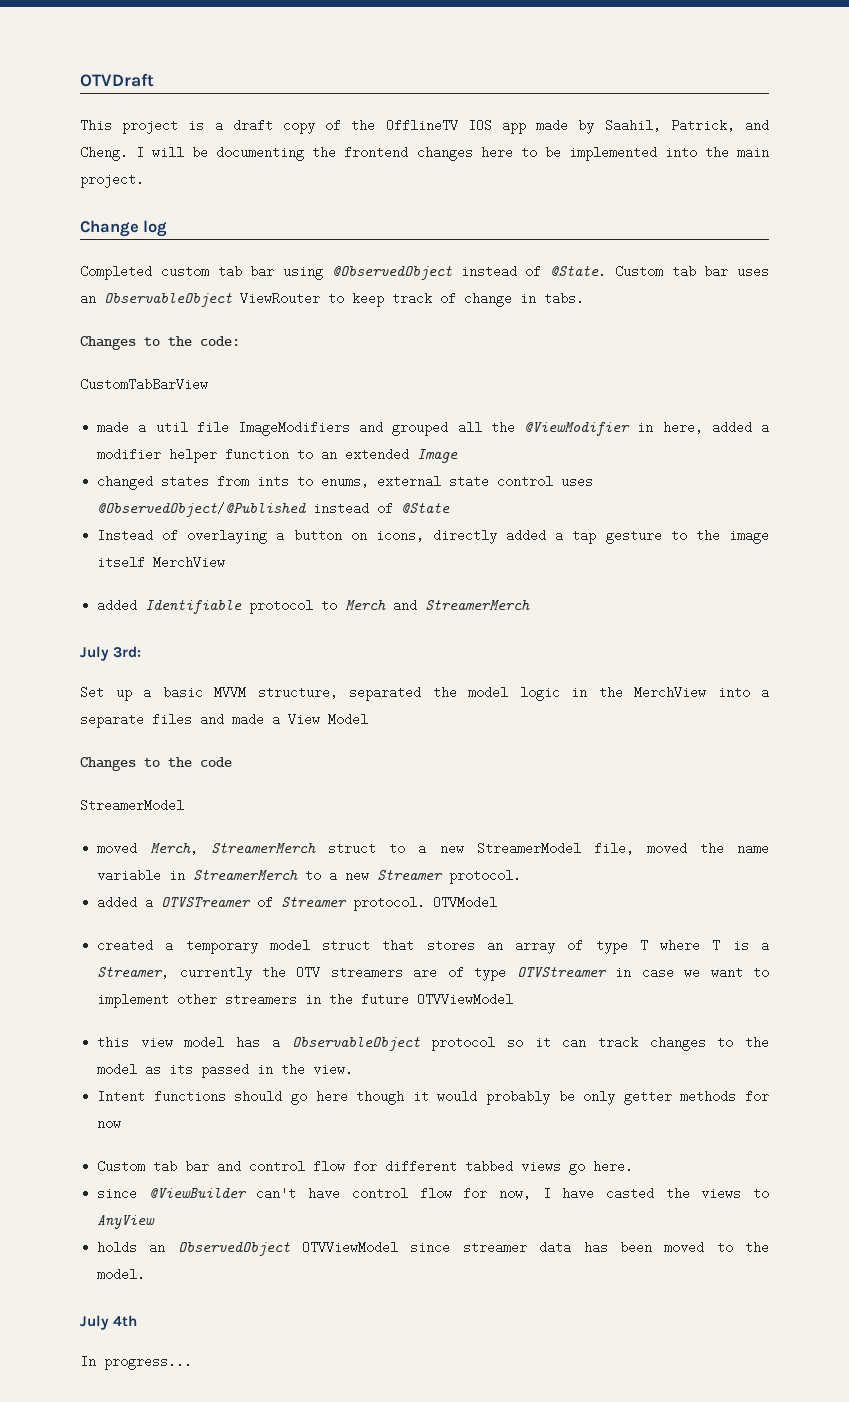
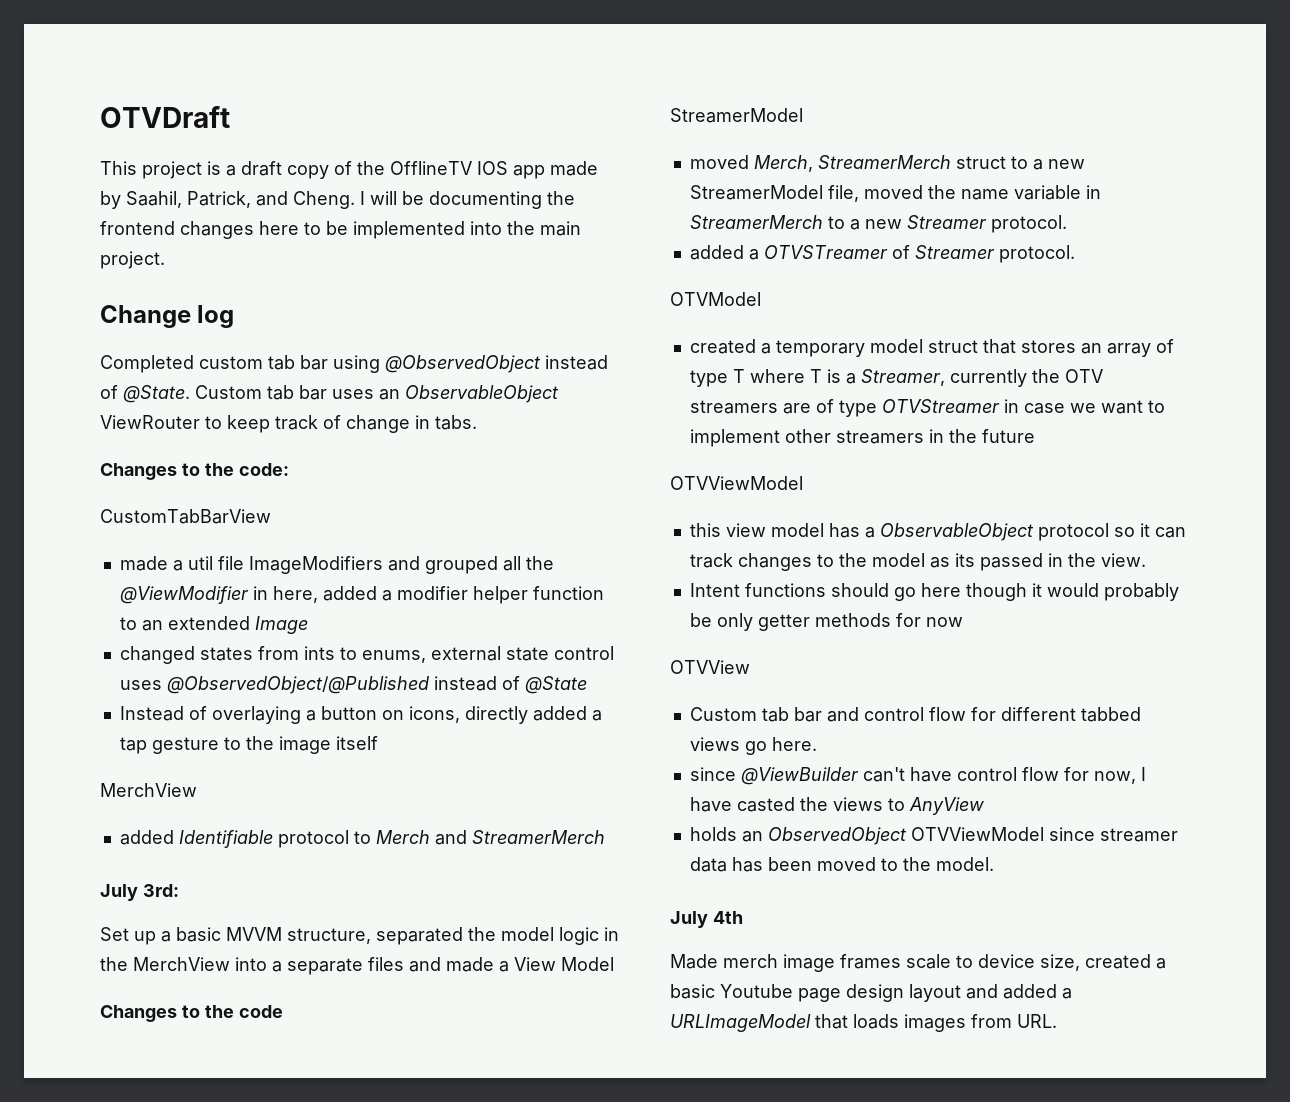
- Instead of overlaying a button on icons, directly added a tap gesture to the image itself MerchView
+ Instead of overlaying a button on icons, directly added a tap gesture to the image itself
+ MerchView
- added a OTVSTreamer of Streamer protocol. OTVModel
+ added a OTVSTreamer of Streamer protocol.
+ OTVModel
- created a temporary model struct that stores an array of type T where T is a Streamer, currently the OTV streamers are of type OTVStreamer in case we want to implement other streamers in the future OTVViewModel
+ created a temporary model struct that stores an array of type T where T is a Streamer, currently the OTV streamers are of type OTVStreamer in case we want to implement other streamers in the future
+ OTVViewModel
+ OTVView
- In progress...
+ Made merch image frames scale to device size, created a basic Youtube page design layout and added a URLImageModel that loads images from URL.

